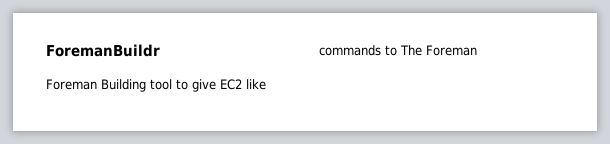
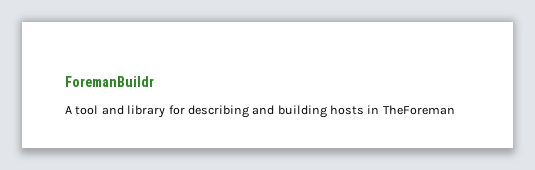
- Foreman Building tool to give EC2 like commands to The Foreman
+ A tool and library for describing and building hosts in TheForeman

